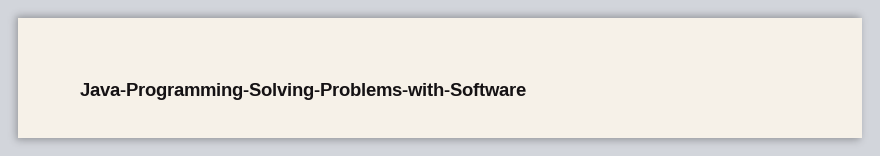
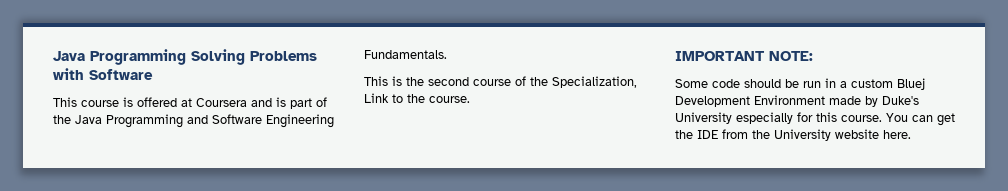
- Java-Programming-Solving-Problems-with-Software
+ Java Programming Solving Problems with Software
+ This course is offered at Coursera and is part of the Java Programming and Software Engineering Fundamentals.
+ This is the second course of the Specialization, Link to the course.
+ IMPORTANT NOTE:
+ Some code should be run in a custom Bluej Development Environment made by Duke's University especially for this course. You can get the IDE from the University website here.

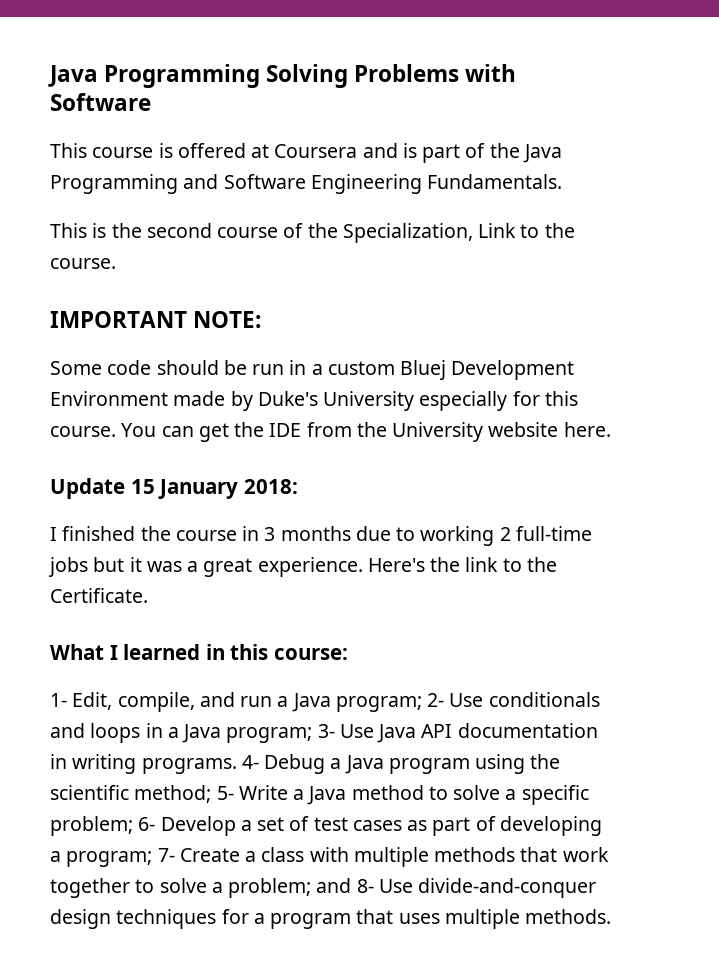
+ Update 15 January 2018:
+ I finished the course in 3 months due to working 2 full-time jobs but it was a great experience. Here's the link to the Certificate.
+ What I learned in this course:
+ 1- Edit, compile, and run a Java program; 2- Use conditionals and loops in a Java program; 3- Use Java API documentation in writing programs. 4- Debug a Java program using the scientific method; 5- Write a Java method to solve a specific problem; 6- Develop a set of test cases as part of developing a program; 7- Create a class with multiple methods that work together to solve a problem; and 8- Use divide-and-conquer design techniques for a program that uses multiple methods.

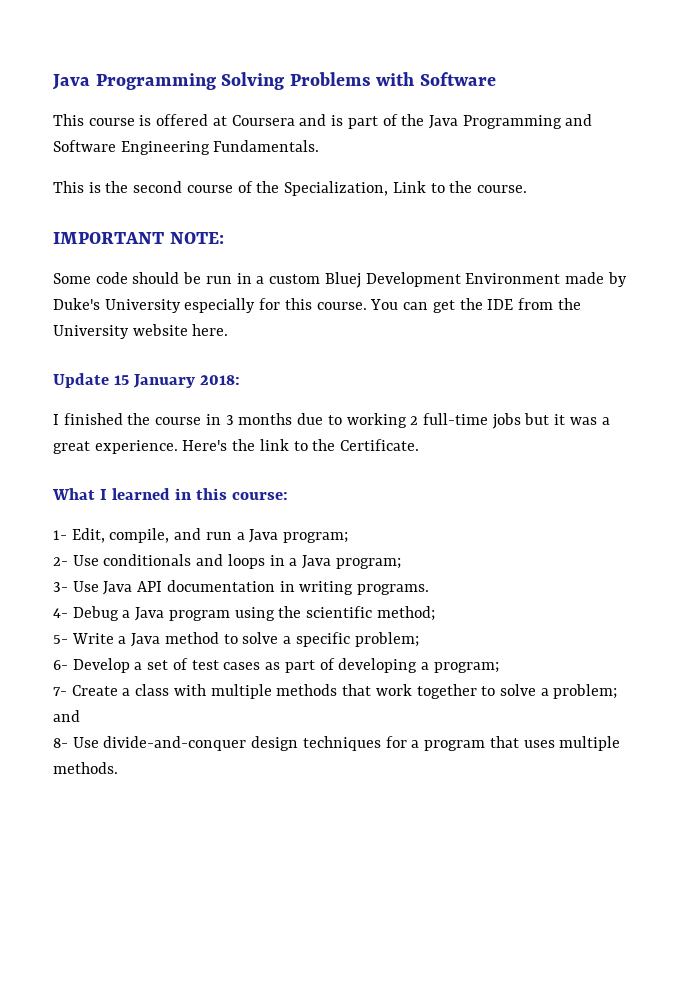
- 1- Edit, compile, and run a Java program; 2- Use conditionals and loops in a Java program; 3- Use Java API documentation in writing programs. 4- Debug a Java program using the scientific method; 5- Write a Java method to solve a specific problem; 6- Develop a set of test cases as part of developing a program; 7- Create a class with multiple methods that work together to solve a problem; and 8- Use divide-and-conquer design techniques for a program that uses multiple methods.
+ 1- Edit, compile, and run a Java program;
+ 2- Use conditionals and loops in a Java program;
+ 3- Use Java API documentation in writing programs.
+ 4- Debug a Java program using the scientific method;
+ 5- Write a Java method to solve a specific problem;
+ 6- Develop a set of test cases as part of developing a program;
+ 7- Create a class with multiple methods that work together to solve a problem; and
+ 8- Use divide-and-conquer design techniques for a program that uses multiple methods.

